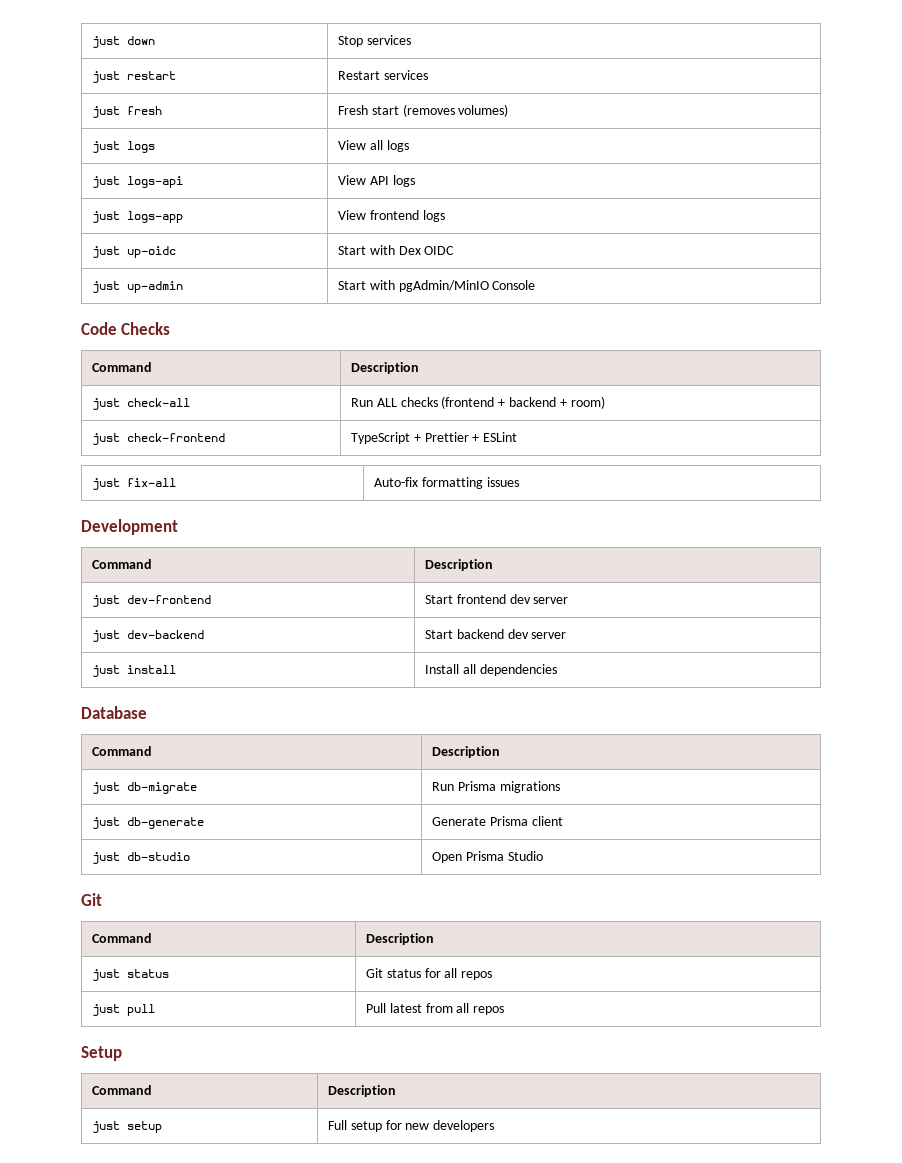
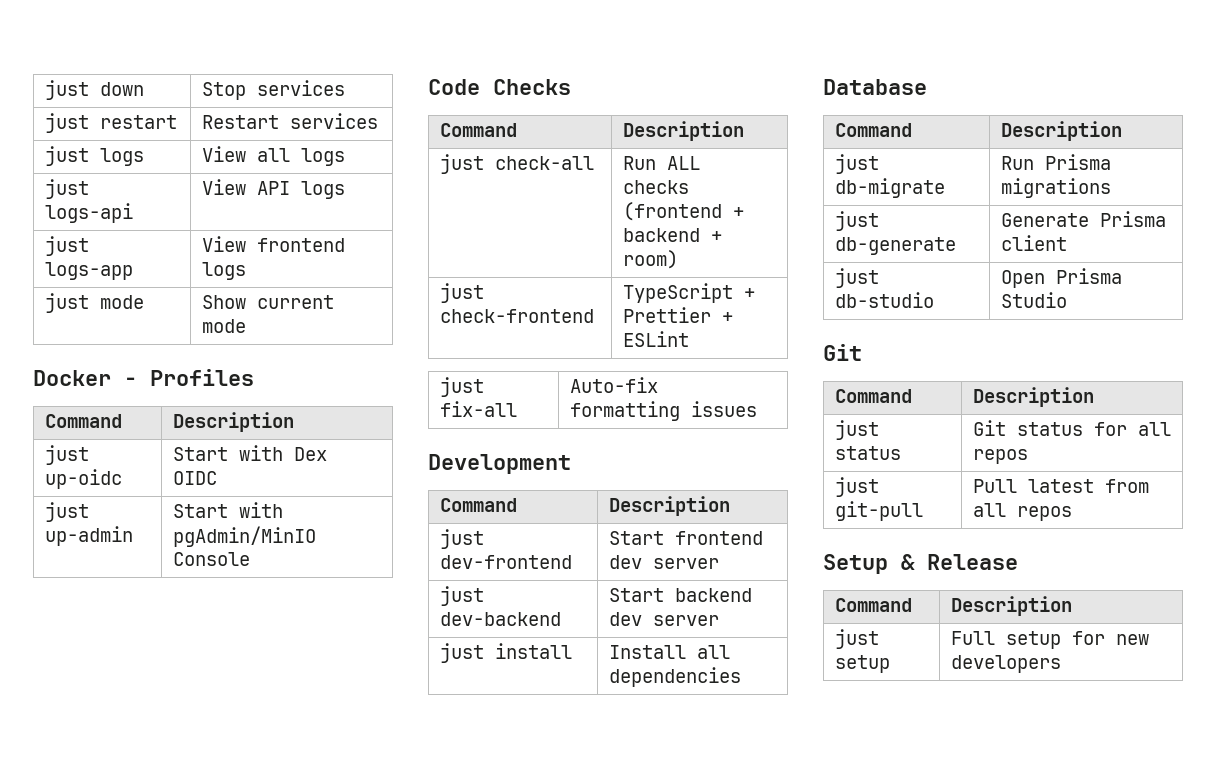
- just fresh | Fresh start (removes volumes)
+ just mode | Show current mode
+ Docker - Profiles
+ Command | Description
- just pull | Pull latest from all repos
+ just git-pull | Pull latest from all repos
- Setup
+ Setup & Release

